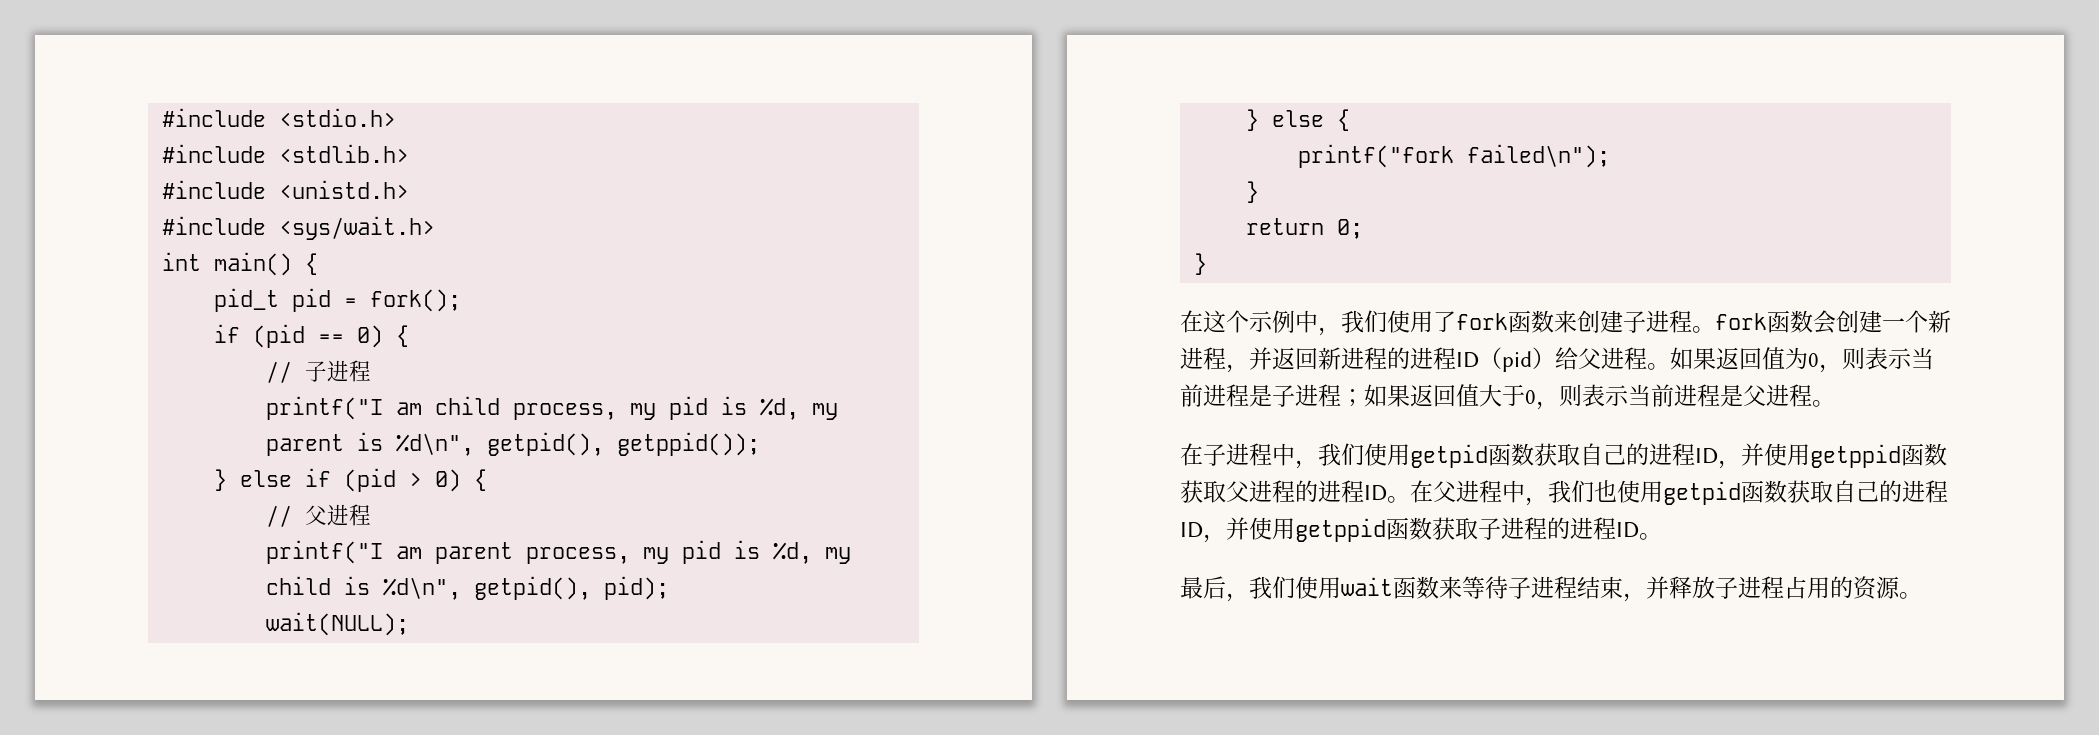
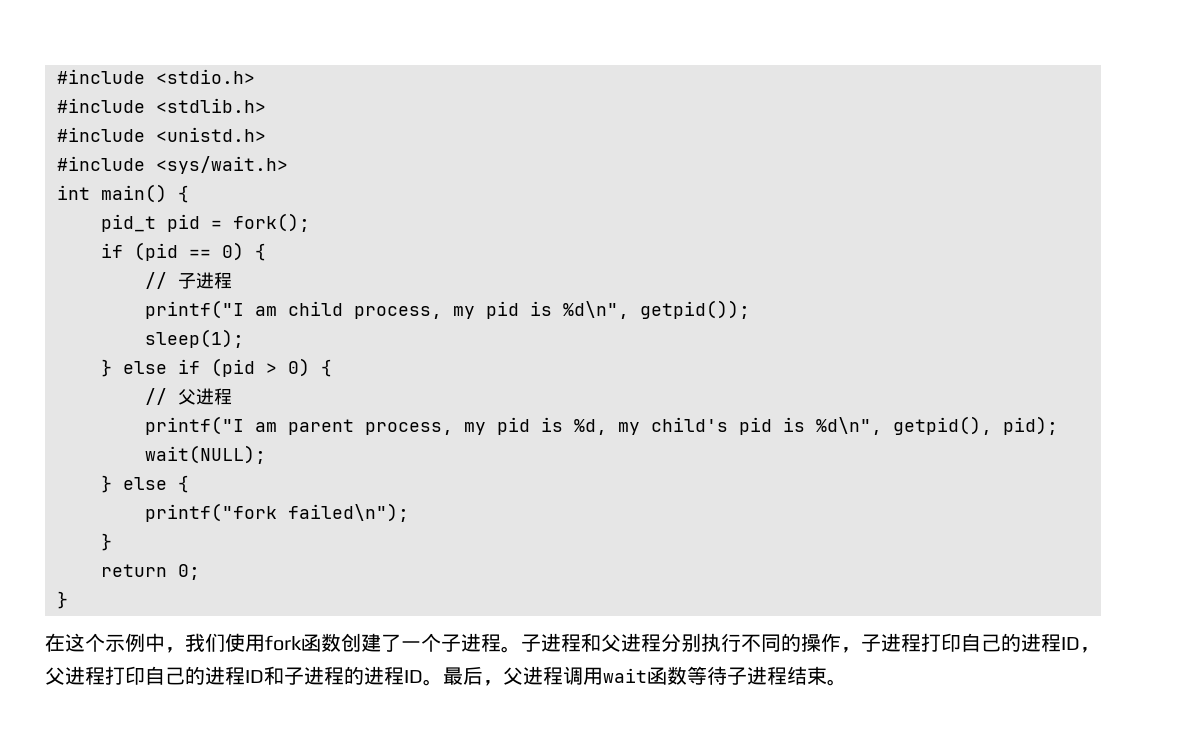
- printf("I am child process, my pid is %d, my parent is %d\n", getpid(), getppid());
+ printf("I am child process, my pid is %d\n", getpid());
+ sleep(1);
- printf("I am parent process, my pid is %d, my child is %d\n", getpid(), pid);
+ printf("I am parent process, my pid is %d, my child's pid is %d\n", getpid(), pid);
- 在这个示例中，我们使用了fork函数来创建子进程。fork函数会创建一个新进程，并返回新进程的进程ID（pid）给父进程。如果返回值为0，则表示当前进程是子进程；如果返回值大于0，则表示当前进程是父进程。
- 在子进程中，我们使用getpid函数获取自己的进程ID，并使用getppid函数获取父进程的进程ID。在父进程中，我们也使用getpid函数获取自己的进程ID，并使用getppid函数获取子进程的进程ID。
- 最后，我们使用wait函数来等待子进程结束，并释放子进程占用的资源。
+ 在这个示例中，我们使用fork函数创建了一个子进程。子进程和父进程分别执行不同的操作，子进程打印自己的进程ID，父进程打印自己的进程ID和子进程的进程ID。最后，父进程调用wait函数等待子进程结束。

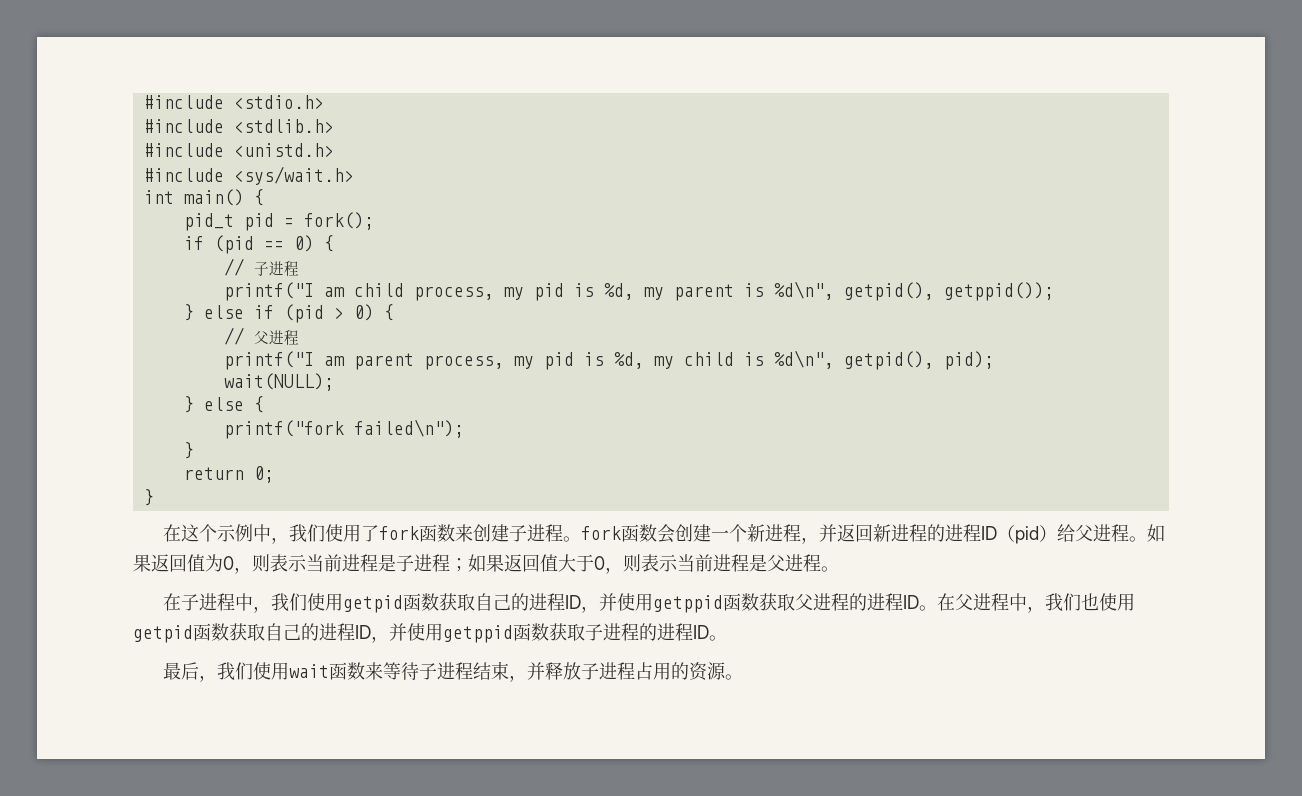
- printf("I am child process, my pid is %d\n", getpid());
- sleep(1);
+ printf("I am child process, my pid is %d, my parent is %d\n", getpid(), getppid());
- printf("I am parent process, my pid is %d, my child's pid is %d\n", getpid(), pid);
+ printf("I am parent process, my pid is %d, my child is %d\n", getpid(), pid);
- 在这个示例中，我们使用fork函数创建了一个子进程。子进程和父进程分别执行不同的操作，子进程打印自己的进程ID，父进程打印自己的进程ID和子进程的进程ID。最后，父进程调用wait函数等待子进程结束。
+ 在这个示例中，我们使用了fork函数来创建子进程。fork函数会创建一个新进程，并返回新进程的进程ID（pid）给父进程。如果返回值为0，则表示当前进程是子进程；如果返回值大于0，则表示当前进程是父进程。
+ 在子进程中，我们使用getpid函数获取自己的进程ID，并使用getppid函数获取父进程的进程ID。在父进程中，我们也使用getpid函数获取自己的进程ID，并使用getppid函数获取子进程的进程ID。
+ 最后，我们使用wait函数来等待子进程结束，并释放子进程占用的资源。

